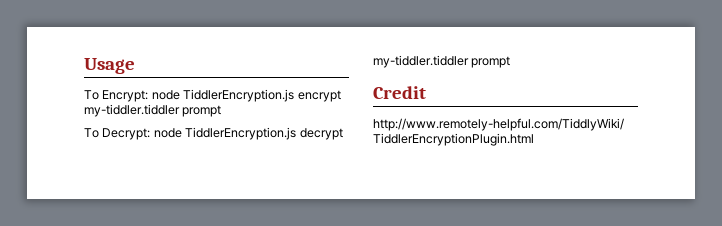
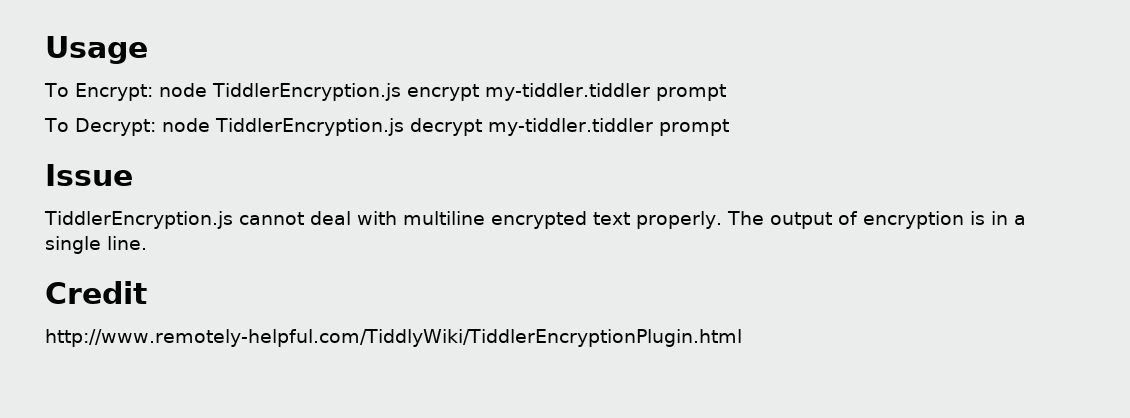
+ Issue
+ TiddlerEncryption.js cannot deal with multiline encrypted text properly. The output of encryption is in a single line.

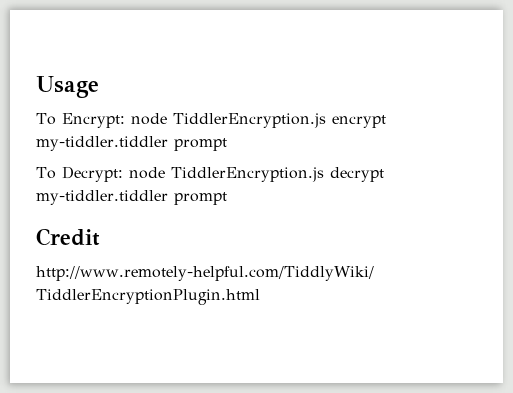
- Issue
- TiddlerEncryption.js cannot deal with multiline encrypted text properly. The output of encryption is in a single line.

